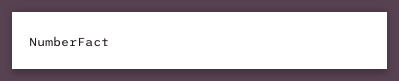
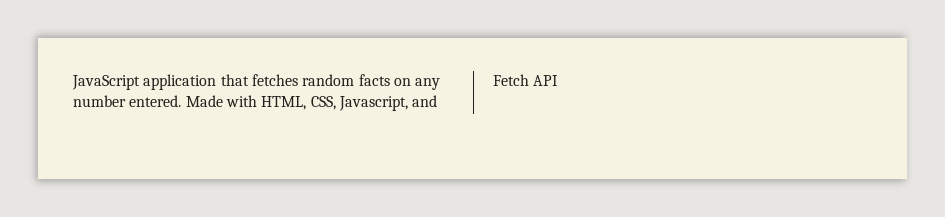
- NumberFact
+ JavaScript application that fetches random facts on any number entered. Made with HTML, CSS, Javascript, and Fetch API

